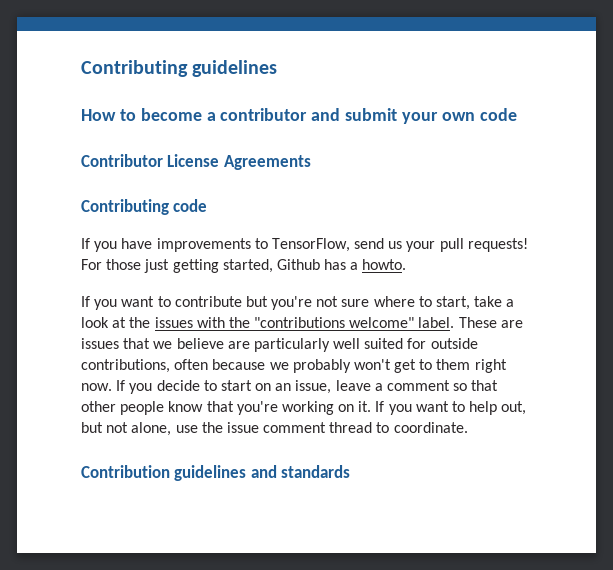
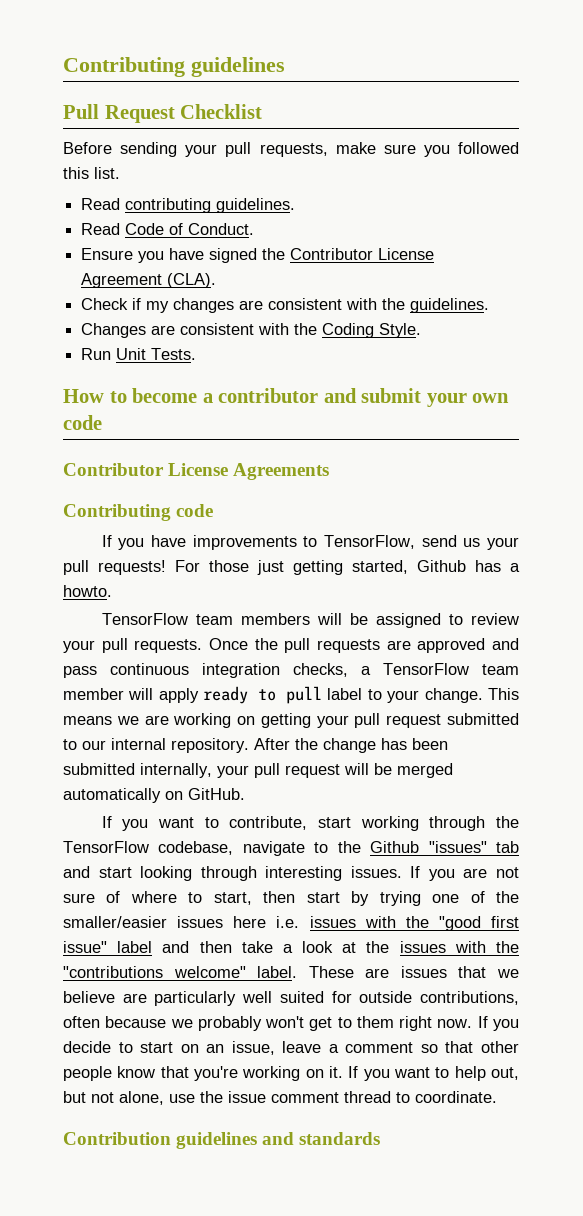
+ Pull Request Checklist
+ Before sending your pull requests, make sure you followed this list.
+ Read contributing guidelines.
+ Read Code of Conduct.
+ Ensure you have signed the Contributor License Agreement (CLA).
+ Check if my changes are consistent with the guidelines.
+ Changes are consistent with the Coding Style.
+ Run Unit Tests.
- If you want to contribute but you're not sure where to start, take a look at the issues with the "contributions welcome" label.
+ TensorFlow team members will be assigned to review your pull requests. Once the pull requests are approved and pass continuous integration checks, a TensorFlow team member will apply ready to pull label to your change. This means we are working on getting your pull request submitted to our internal repository. After the change has been submitted internally, your pull request will be merged automatically on GitHub.
+ If you want to contribute, start working through the TensorFlow codebase, navigate to the Github "issues" tab and start looking through interesting issues. If you are not sure of where to start, then start by trying one of the smaller/easier issues here i.e. issues with the "good first issue" label and then take a look at the issues with the "contributions welcome" label.

